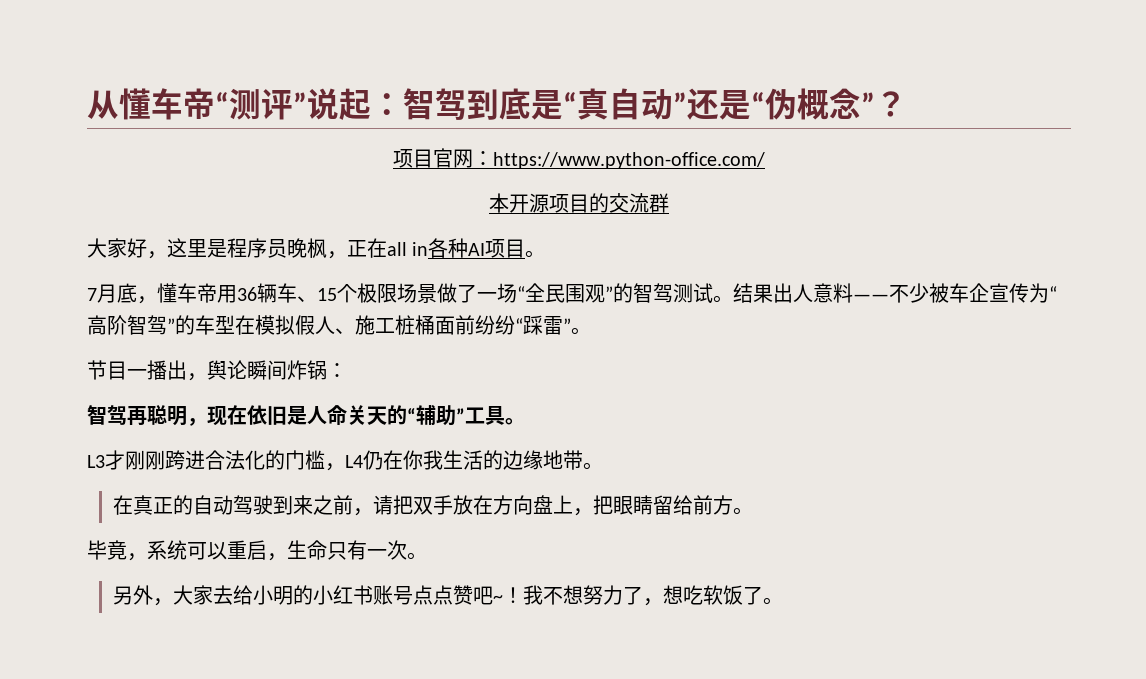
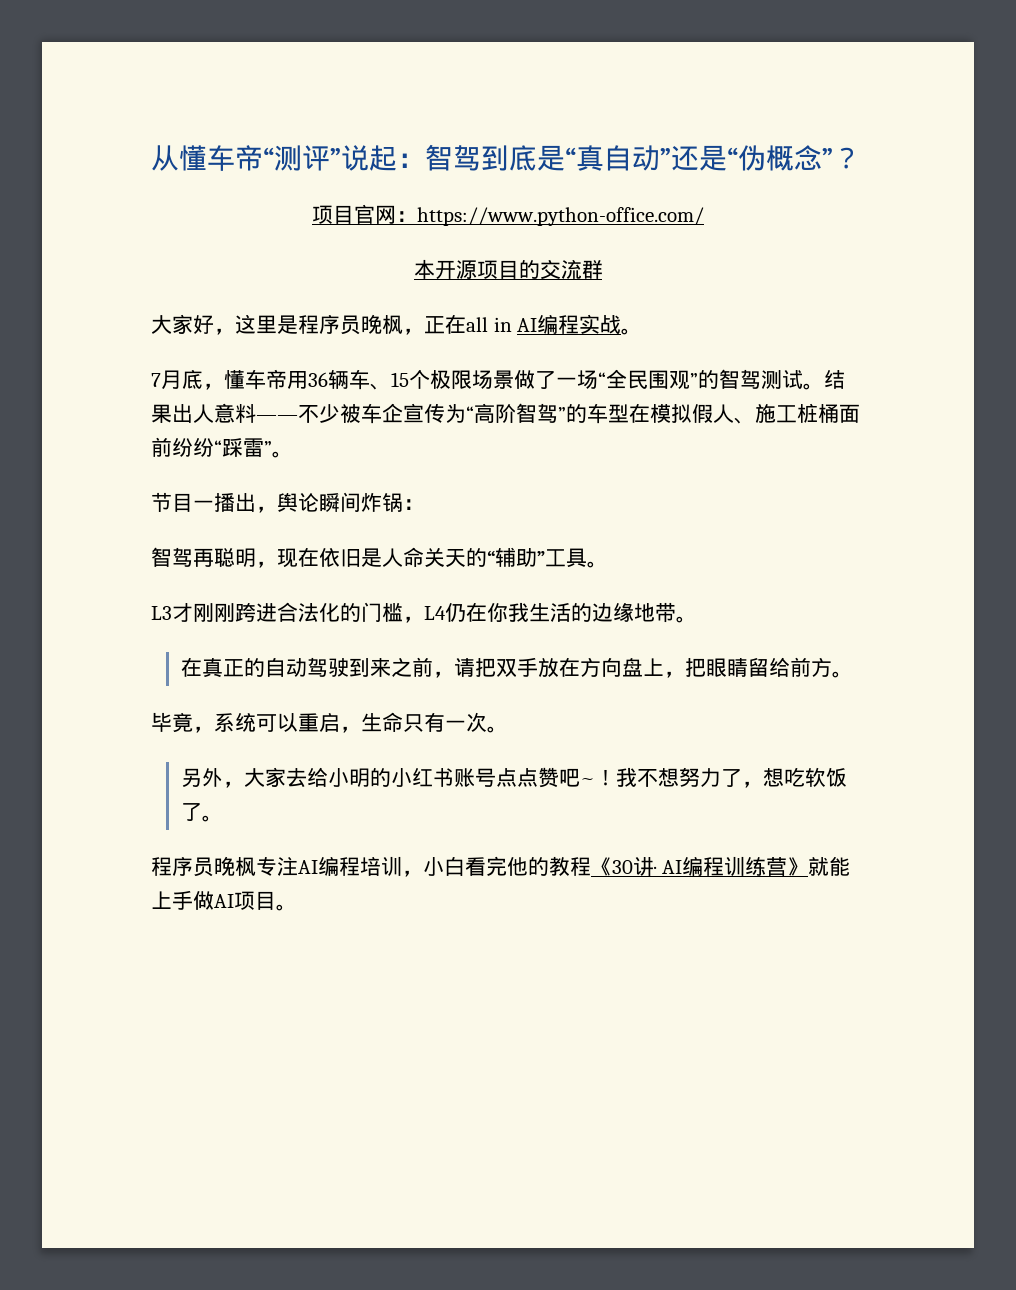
- 大家好，这里是程序员晚枫，正在all in各种AI项目。
+ 大家好，这里是程序员晚枫，正在all in AI编程实战。
+ 程序员晚枫专注AI编程培训，小白看完他的教程《30讲· AI编程训练营》就能上手做AI项目。

